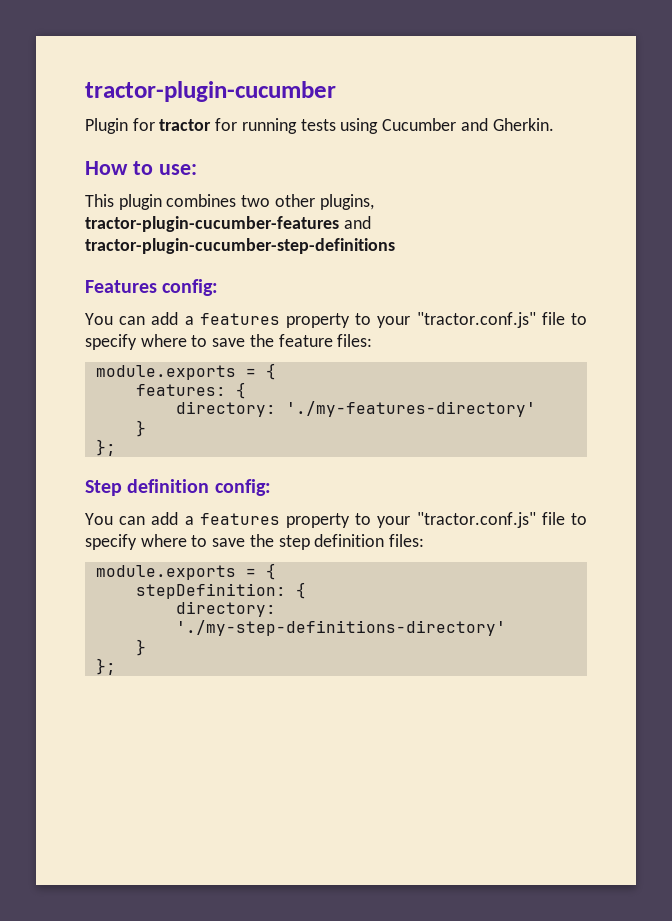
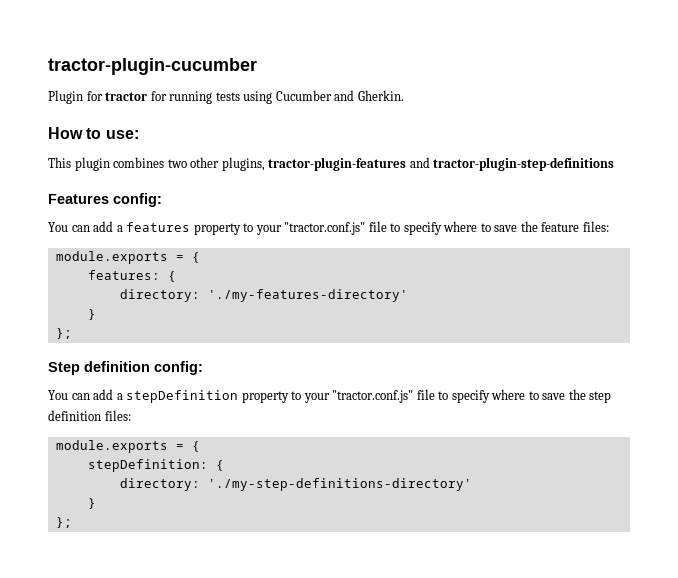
- This plugin combines two other plugins, tractor-plugin-cucumber-features and tractor-plugin-cucumber-step-definitions
+ This plugin combines two other plugins, tractor-plugin-features and tractor-plugin-step-definitions
- You can add a features property to your "tractor.conf.js" file to specify where to save the step definition files:
+ You can add a stepDefinition property to your "tractor.conf.js" file to specify where to save the step definition files:

